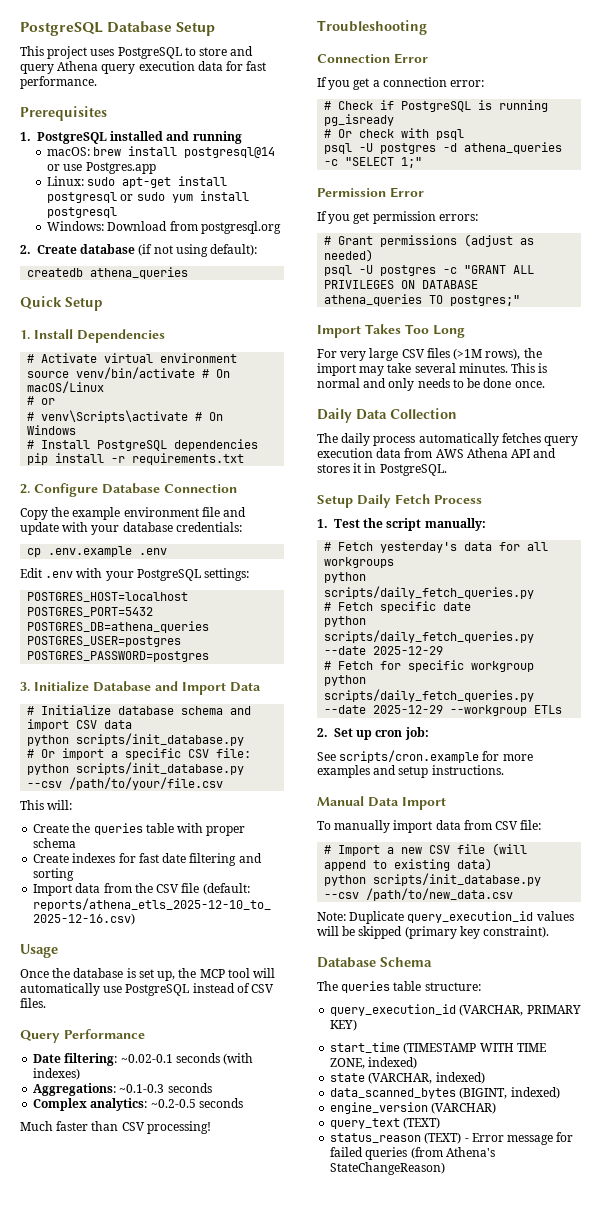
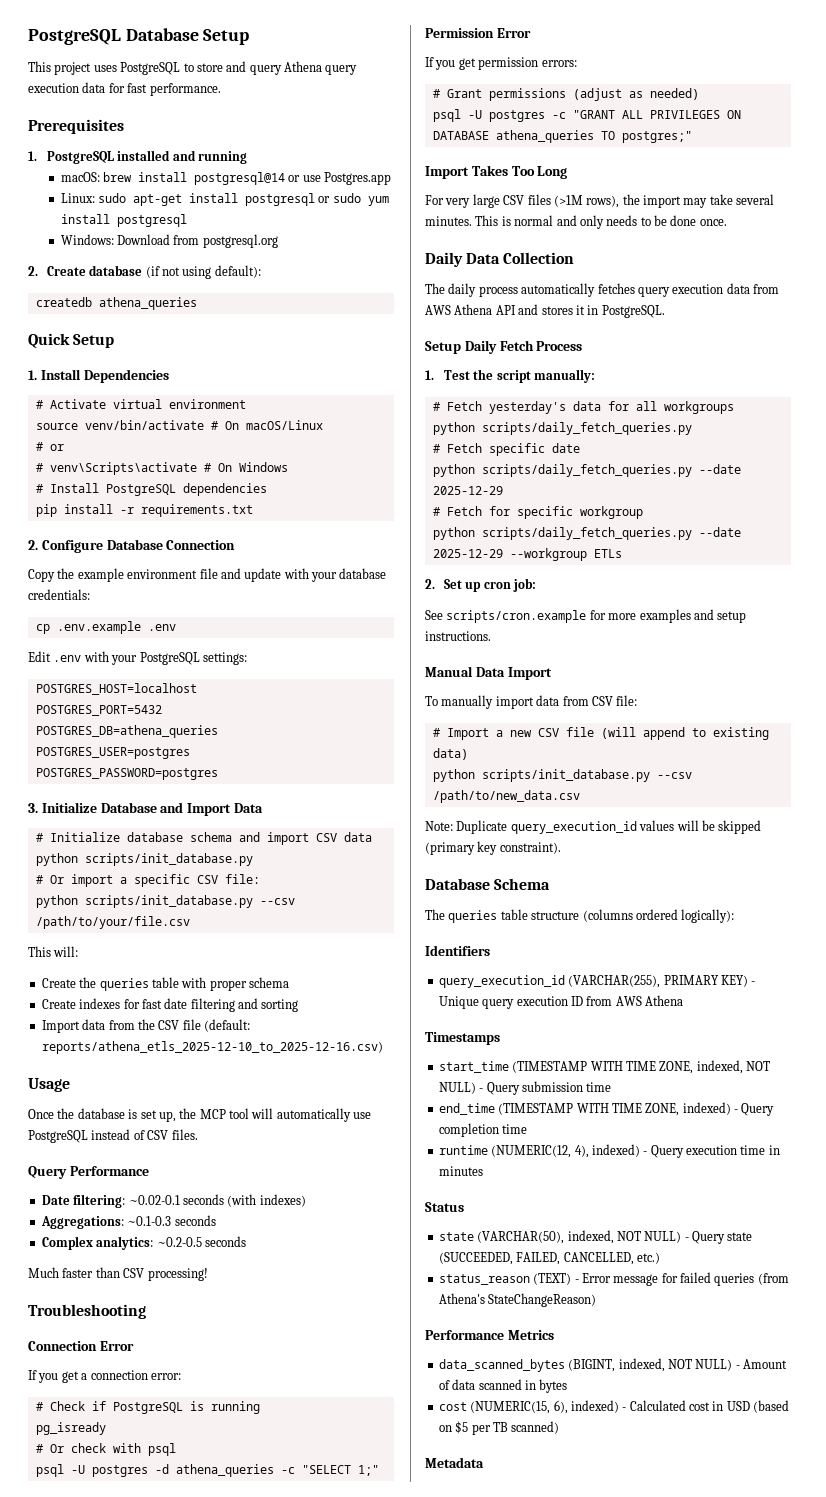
- The queries table structure:
- query_execution_id (VARCHAR, PRIMARY KEY)
+ The queries table structure (columns ordered logically):
+ Identifiers
+ query_execution_id (VARCHAR(255), PRIMARY KEY) - Unique query execution ID from AWS Athena
+ Timestamps
- start_time (TIMESTAMP WITH TIME ZONE, indexed)
- state (VARCHAR, indexed)
- data_scanned_bytes (BIGINT, indexed)
- engine_version (VARCHAR)
- query_text (TEXT)
+ start_time (TIMESTAMP WITH TIME ZONE, indexed, NOT NULL) - Query submission time
+ end_time (TIMESTAMP WITH TIME ZONE, indexed) - Query completion time
+ runtime (NUMERIC(12, 4), indexed) - Query execution time in minutes
+ Status
+ state (VARCHAR(50), indexed, NOT NULL) - Query state (SUCCEEDED, FAILED, CANCELLED, etc.)
+ Performance Metrics
+ data_scanned_bytes (BIGINT, indexed, NOT NULL) - Amount of data scanned in bytes
+ cost (NUMERIC(15, 6), indexed) - Calculated cost in USD (based on $5 per TB scanned)
+ Metadata

